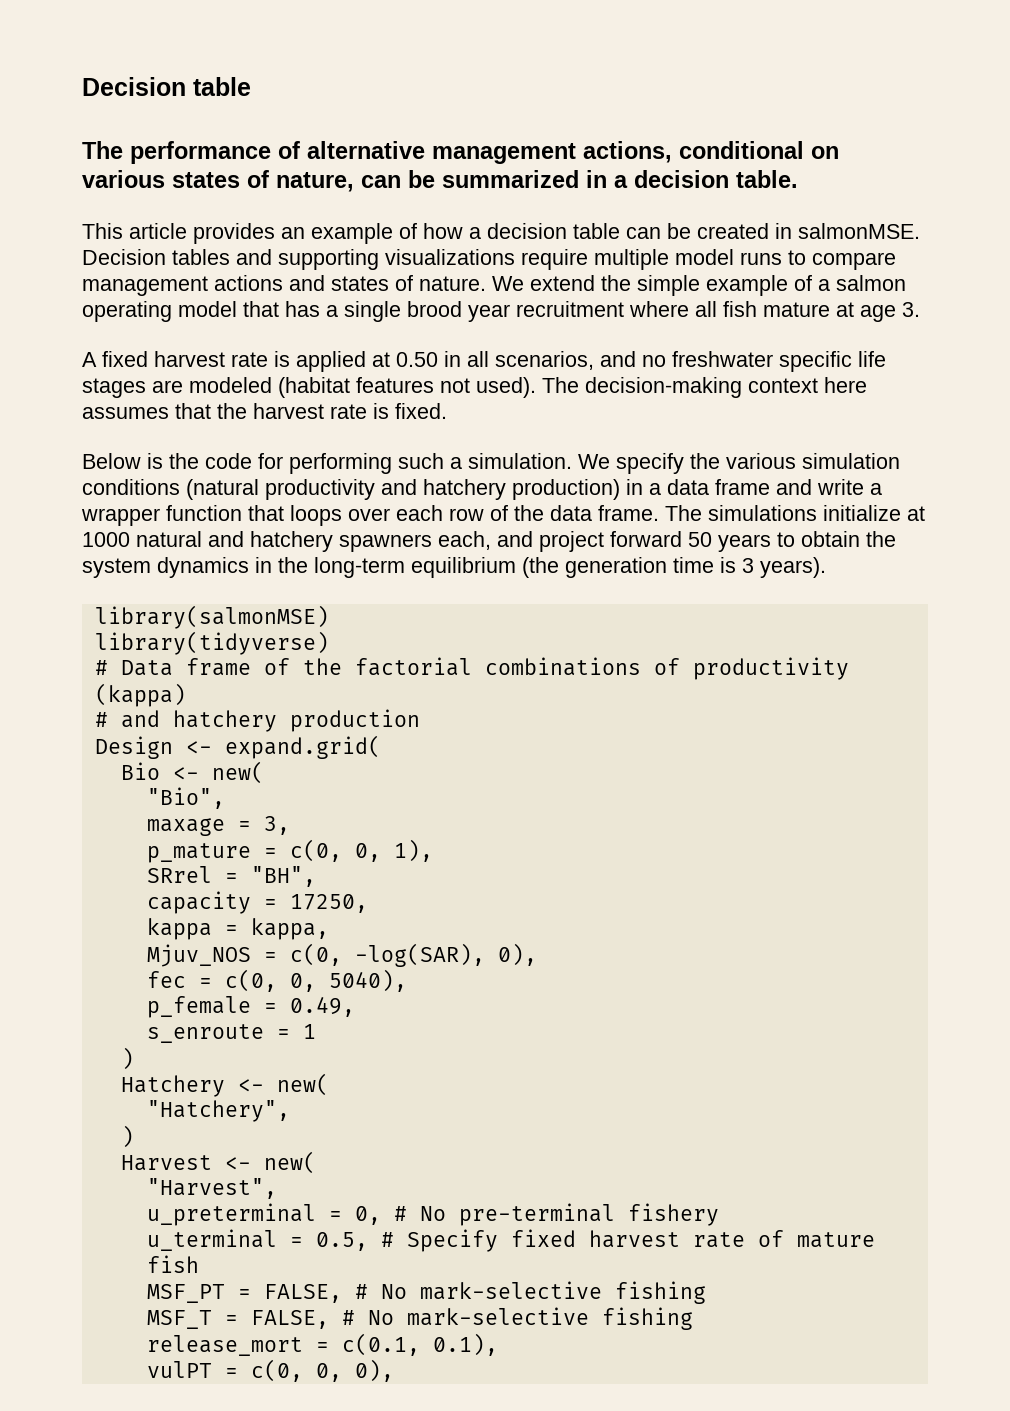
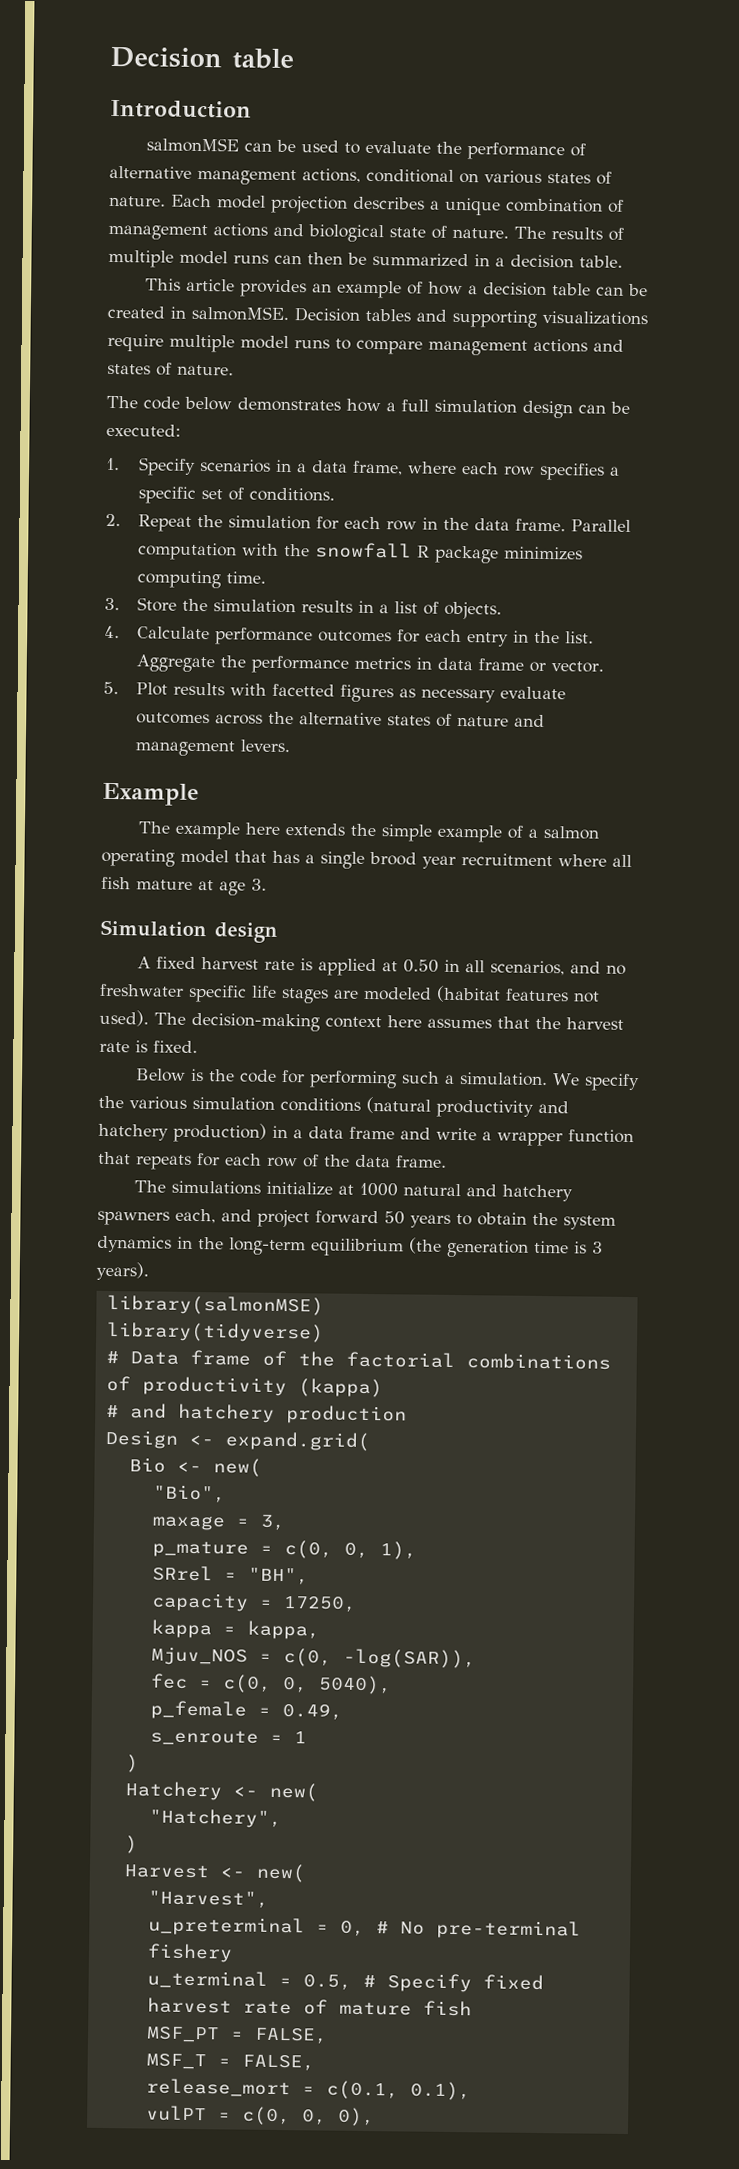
- The performance of alternative management actions, conditional on various states of nature, can be summarized in a decision table.
+ Introduction
+ salmonMSE can be used to evaluate the performance of alternative management actions, conditional on various states of nature. Each model projection describes a unique combination of management actions and biological state of nature. The results of multiple model runs can then be summarized in a decision table.
- Decision tables and supporting visualizations require multiple model runs to compare management actions and states of nature. We extend the simple example of a salmon operating model that has a single brood year recruitment where all fish mature at age 3.
+ Decision tables and supporting visualizations require multiple model runs to compare management actions and states of nature.
+ The code below demonstrates how a full simulation design can be executed:
+ 1. Specify scenarios in a data frame, where each row specifies a specific set of conditions.
+ 2. Repeat the simulation for each row in the data frame. Parallel computation with the snowfall R package minimizes computing time.
+ 3. Store the simulation results in a list of objects.
+ 4. Calculate performance outcomes for each entry in the list. Aggregate the performance metrics in data frame or vector.
+ 5. Plot results with facetted figures as necessary evaluate outcomes across the alternative states of nature and management levers.
+ Example
+ The example here extends the simple example of a salmon operating model that has a single brood year recruitment where all fish mature at age 3.
+ Simulation design
- We specify the various simulation conditions (natural productivity and hatchery production) in a data frame and write a wrapper function that loops over each row of the data frame. The simulations initialize at 1000 natural and hatchery spawners each, and project forward 50 years to obtain the system dynamics in the long-term equilibrium (the generation time is 3 years).
+ We specify the various simulation conditions (natural productivity and hatchery production) in a data frame and write a wrapper function that repeats for each row of the data frame.
+ The simulations initialize at 1000 natural and hatchery spawners each, and project forward 50 years to obtain the system dynamics in the long-term equilibrium (the generation time is 3 years).
- Mjuv_NOS = c(0, -log(SAR), 0),
+ Mjuv_NOS = c(0, -log(SAR)),
- MSF_PT = FALSE, # No mark-selective fishing
+ MSF_PT = FALSE,
- MSF_T = FALSE, # No mark-selective fishing
+ MSF_T = FALSE,

